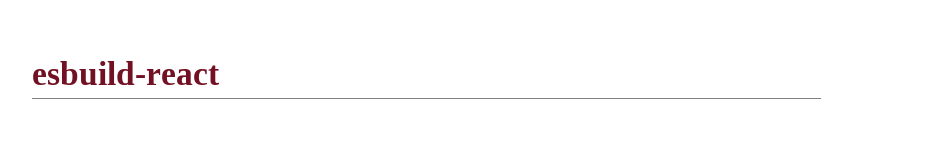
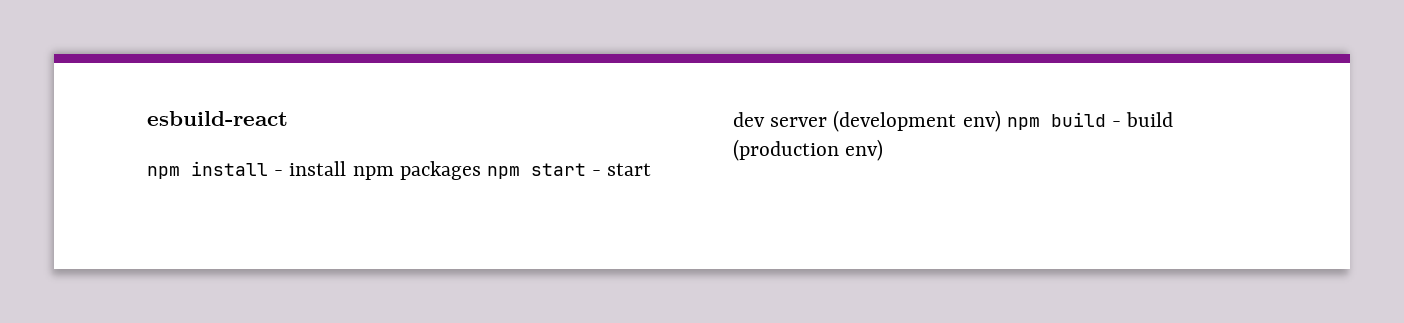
+ npm install - install npm packages npm start - start dev server (development env) npm build - build (production env)

